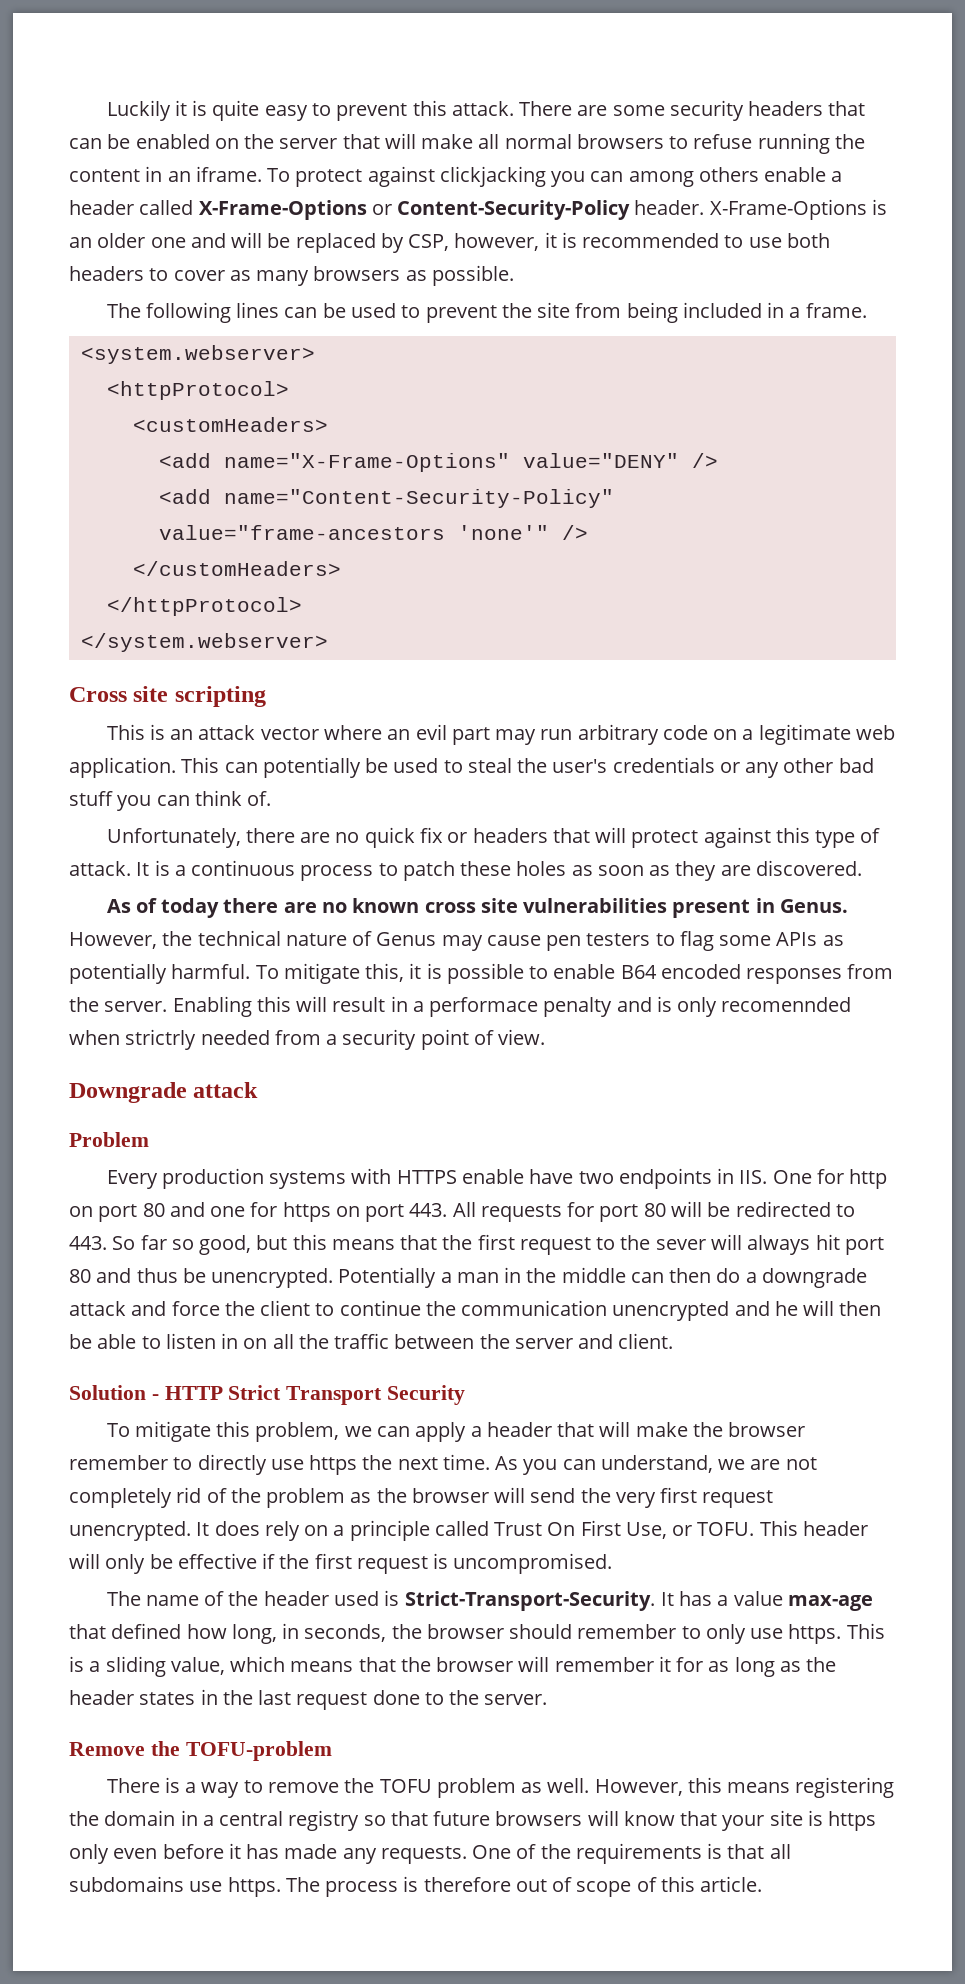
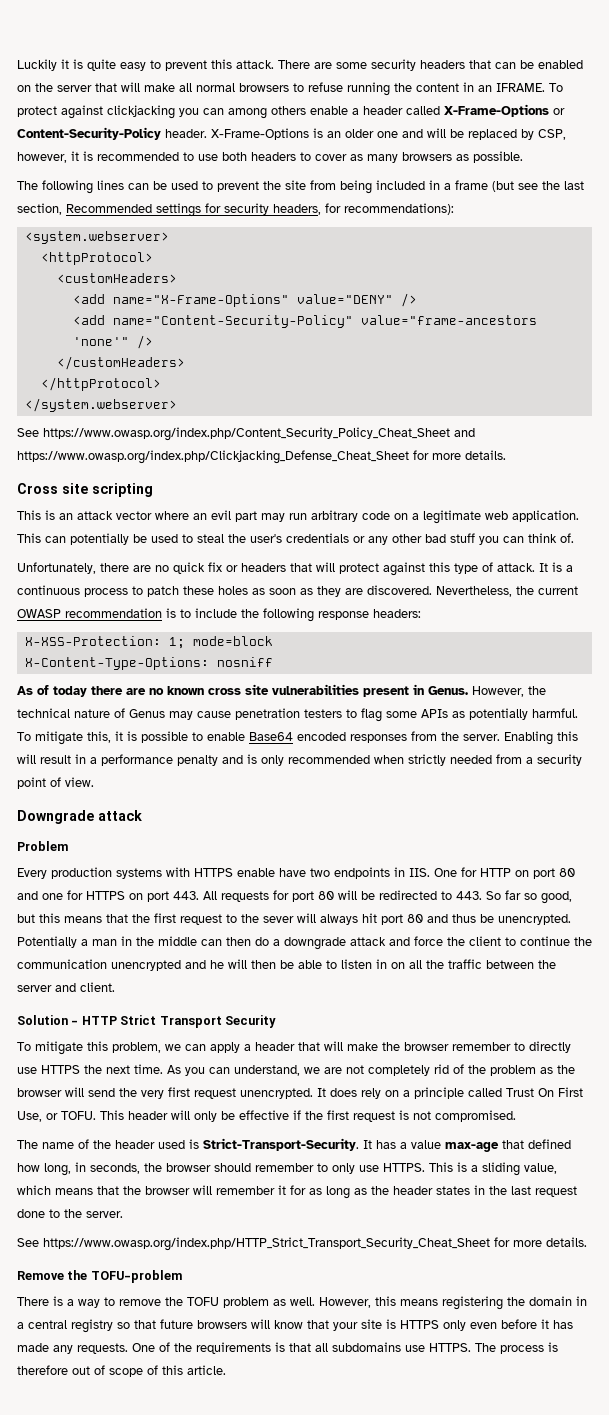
- There are some security headers that can be enabled on the server that will make all normal browsers to refuse running the content in an iframe.
+ There are some security headers that can be enabled on the server that will make all normal browsers to refuse running the content in an IFRAME.
- The following lines can be used to prevent the site from being included in a frame.
+ The following lines can be used to prevent the site from being included in a frame (but see the last section, Recommended settings for security headers, for recommendations):
+ See https://www.owasp.org/index.php/Content_Security_Policy_Cheat_Sheet and https://www.owasp.org/index.php/Clickjacking_Defense_Cheat_Sheet for more details.
+ Nevertheless, the current OWASP recommendation is to include the following response headers:
+ X-XSS-Protection: 1; mode=block
+ X-Content-Type-Options: nosniff
- However, the technical nature of Genus may cause pen testers to flag some APIs as potentially harmful.
+ However, the technical nature of Genus may cause penetration testers to flag some APIs as potentially harmful.
- To mitigate this, it is possible to enable B64 encoded responses from the server.
+ To mitigate this, it is possible to enable Base64 encoded responses from the server.
- Enabling this will result in a performace penalty and is only recomennded when strictrly needed from a security point of view.
+ Enabling this will result in a performance penalty and is only recommended when strictly needed from a security point of view.
- Every production systems with HTTPS enable have two endpoints in IIS. One for http on port 80 and one for https on port 443. All requests for port 80 will be redirected to 443. So far so good, but this means that the first request to the sever will always hit port 80 and thus be unencrypted.
+ Every production systems with HTTPS enable have two endpoints in IIS. One for HTTP on port 80 and one for HTTPS on port 443. All requests for port 80 will be redirected to 443. So far so good, but this means that the first request to the sever will always hit port 80 and thus be unencrypted.
- To mitigate this problem, we can apply a header that will make the browser remember to directly use https the next time.
+ To mitigate this problem, we can apply a header that will make the browser remember to directly use HTTPS the next time.
- This header will only be effective if the first request is uncompromised.
+ This header will only be effective if the first request is not compromised.
- It has a value max-age that defined how long, in seconds, the browser should remember to only use https.
+ It has a value max-age that defined how long, in seconds, the browser should remember to only use HTTPS.
+ See https://www.owasp.org/index.php/HTTP_Strict_Transport_Security_Cheat_Sheet for more details.
- However, this means registering the domain in a central registry so that future browsers will know that your site is https only even before it has made any requests.
+ However, this means registering the domain in a central registry so that future browsers will know that your site is HTTPS only even before it has made any requests.
- One of the requirements is that all subdomains use https.
+ One of the requirements is that all subdomains use HTTPS.

